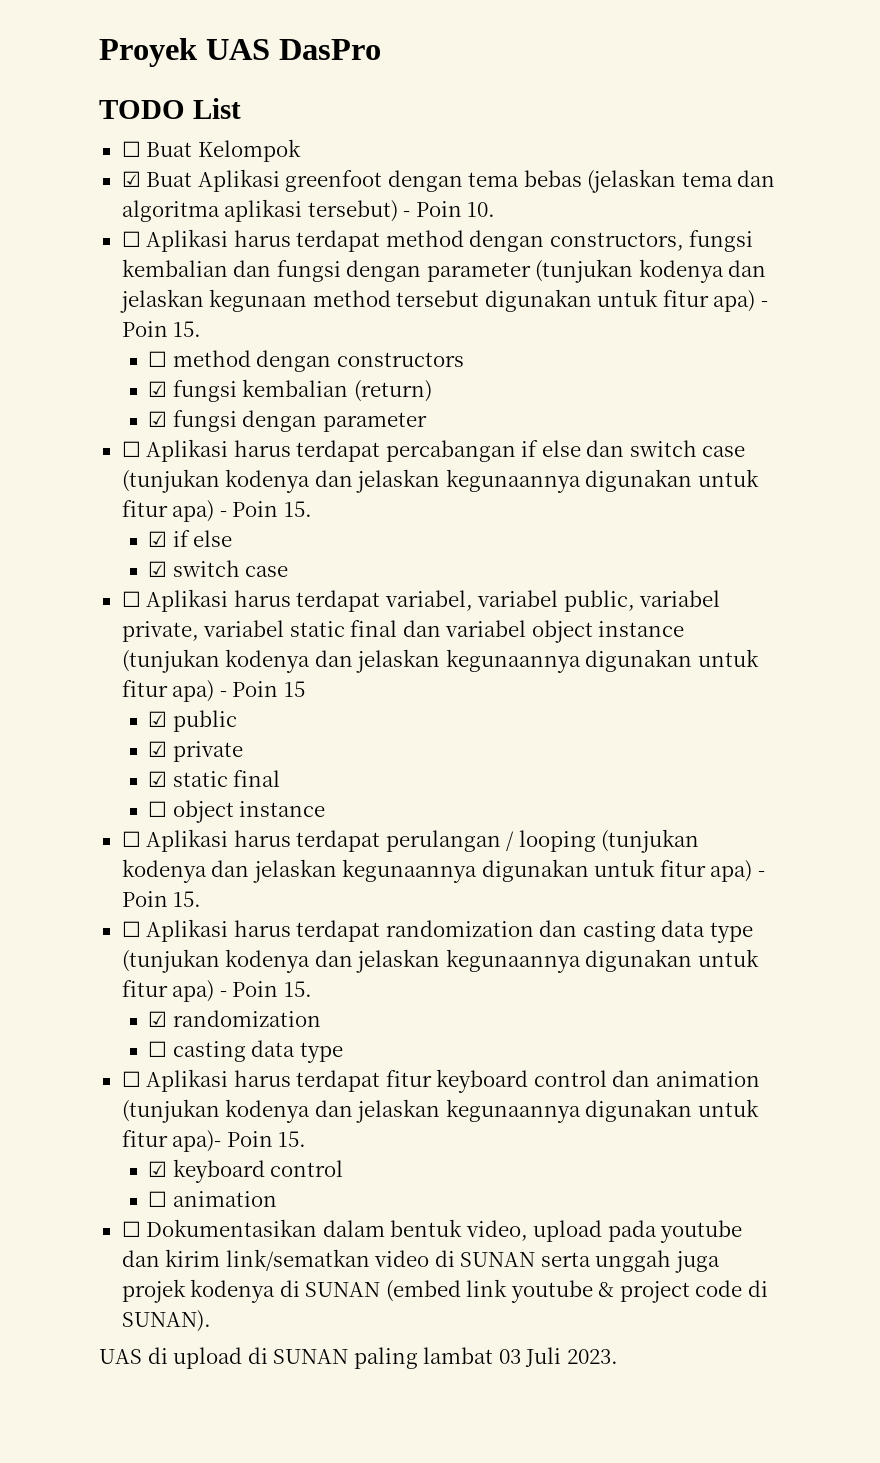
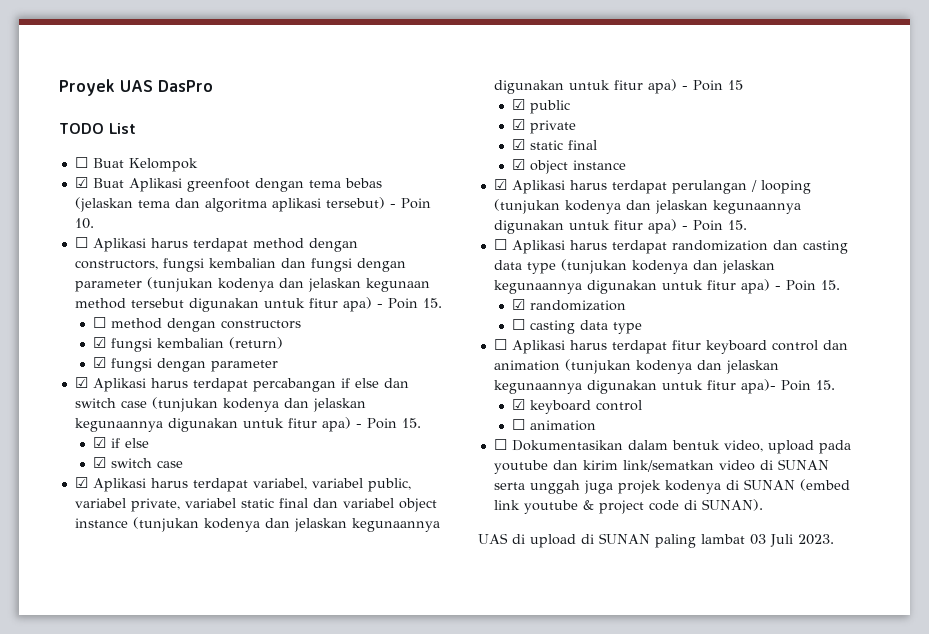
- ☐ Aplikasi harus terdapat percabangan if else dan switch case (tunjukan kodenya dan jelaskan kegunaannya digunakan untuk fitur apa) - Poin 15.
+ ☑ Aplikasi harus terdapat percabangan if else dan switch case (tunjukan kodenya dan jelaskan kegunaannya digunakan untuk fitur apa) - Poin 15.
- ☐ Aplikasi harus terdapat variabel, variabel public, variabel private, variabel static final dan variabel object instance (tunjukan kodenya dan jelaskan kegunaannya digunakan untuk fitur apa) - Poin 15
+ ☑ Aplikasi harus terdapat variabel, variabel public, variabel private, variabel static final dan variabel object instance (tunjukan kodenya dan jelaskan kegunaannya digunakan untuk fitur apa) - Poin 15
- ☐ object instance
+ ☑ object instance
- ☐ Aplikasi harus terdapat perulangan / looping (tunjukan kodenya dan jelaskan kegunaannya digunakan untuk fitur apa) - Poin 15.
+ ☑ Aplikasi harus terdapat perulangan / looping (tunjukan kodenya dan jelaskan kegunaannya digunakan untuk fitur apa) - Poin 15.

